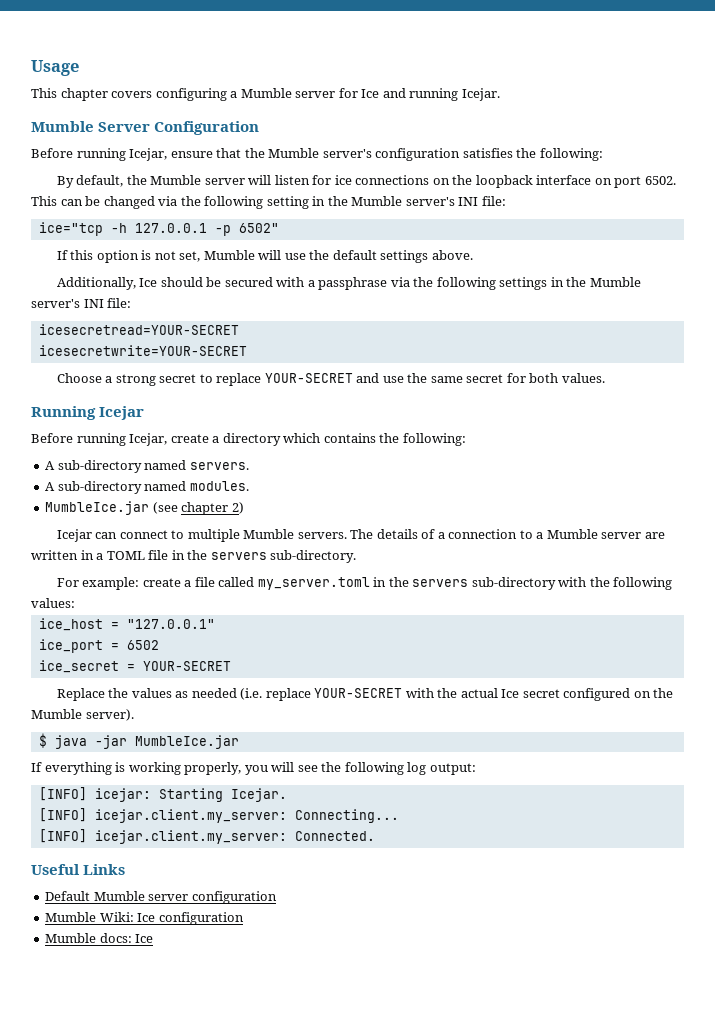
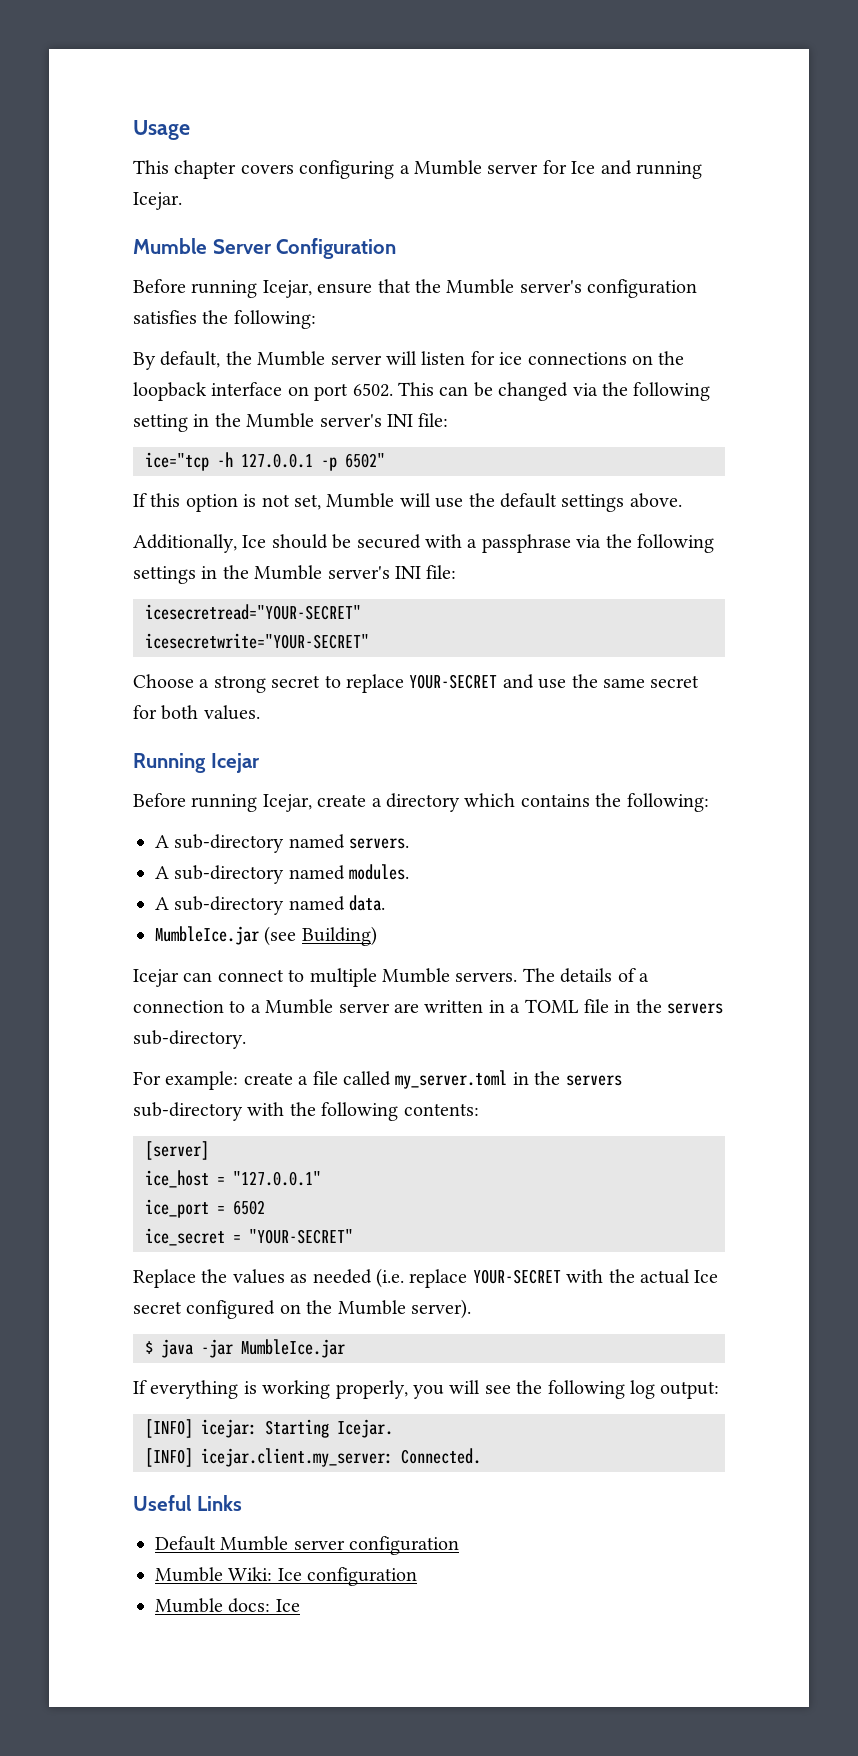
- icesecretread=YOUR-SECRET
- icesecretwrite=YOUR-SECRET
+ icesecretread="YOUR-SECRET"
+ icesecretwrite="YOUR-SECRET"
+ A sub-directory named data.
- MumbleIce.jar (see chapter 2)
+ MumbleIce.jar (see Building)
- For example: create a file called my_server.toml in the servers sub-directory with the following values:
+ For example: create a file called my_server.toml in the servers sub-directory with the following contents:
+ [server]
- ice_secret = YOUR-SECRET
+ ice_secret = "YOUR-SECRET"
- [INFO] icejar.client.my_server: Connecting...

